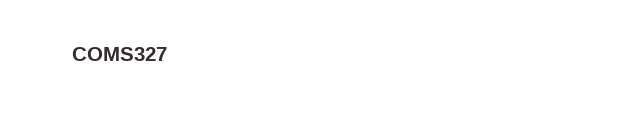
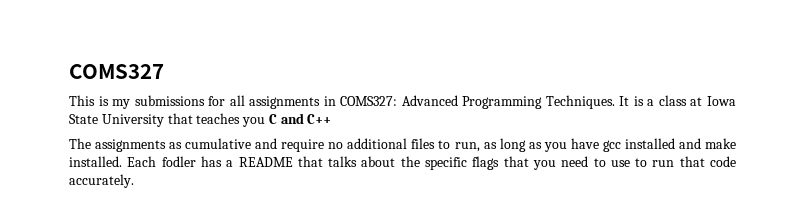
+ This is my submissions for all assignments in COMS327: Advanced Programming Techniques. It is a class at Iowa State University that teaches you C and C++
+ The assignments as cumulative and require no additional files to run, as long as you have gcc installed and make installed. Each fodler has a README that talks about the specific flags that you need to use to run that code accurately.

